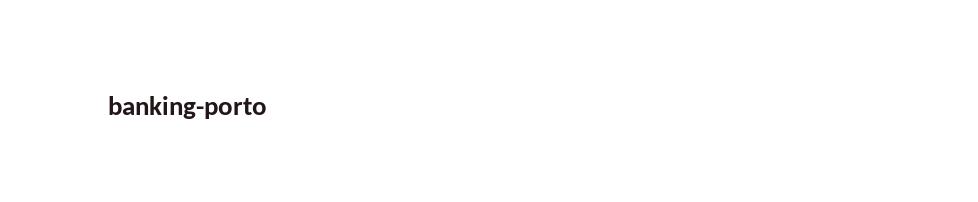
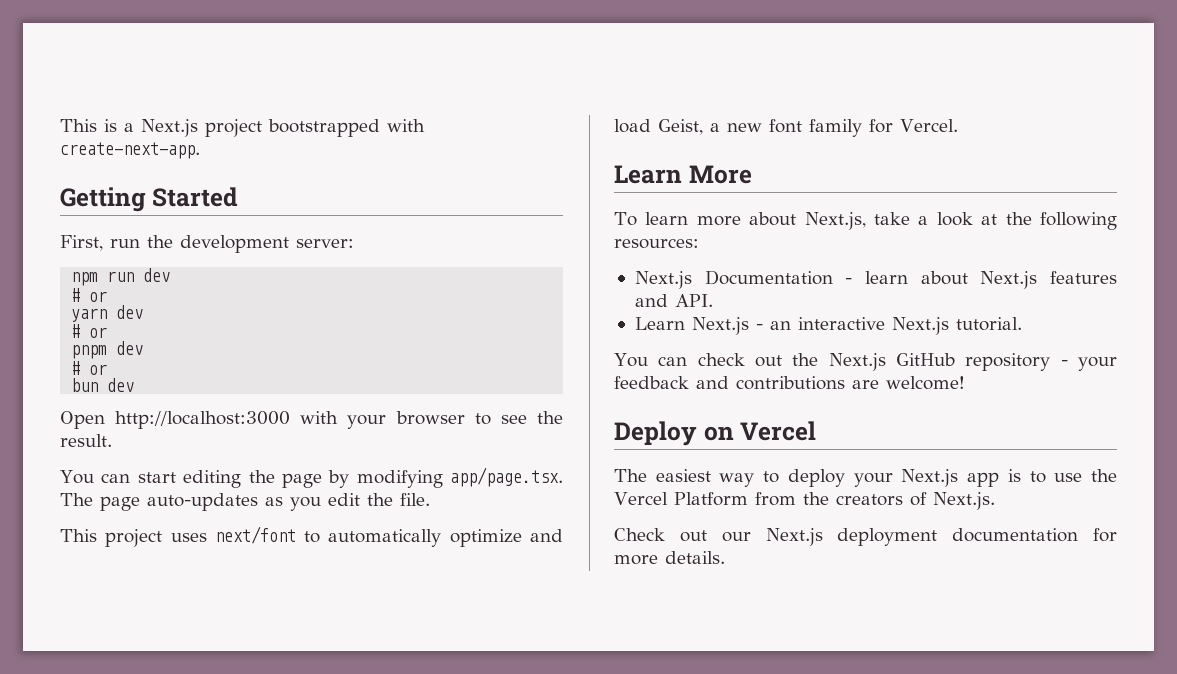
- banking-porto
+ This is a Next.js project bootstrapped with create-next-app.
+ Getting Started
+ First, run the development server:
+ npm run dev
+ # or
+ yarn dev
+ # or
+ pnpm dev
+ # or
+ bun dev
+ Open http://localhost:3000 with your browser to see the result.
+ You can start editing the page by modifying app/page.tsx. The page auto-updates as you edit the file.
+ This project uses next/font to automatically optimize and load Geist, a new font family for Vercel.
+ Learn More
+ To learn more about Next.js, take a look at the following resources:
+ Next.js Documentation - learn about Next.js features and API.
+ Learn Next.js - an interactive Next.js tutorial.
+ You can check out the Next.js GitHub repository - your feedback and contributions are welcome!
+ Deploy on Vercel
+ The easiest way to deploy your Next.js app is to use the Vercel Platform from the creators of Next.js.
+ Check out our Next.js deployment documentation for more details.

